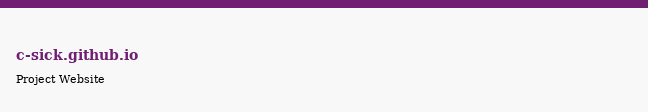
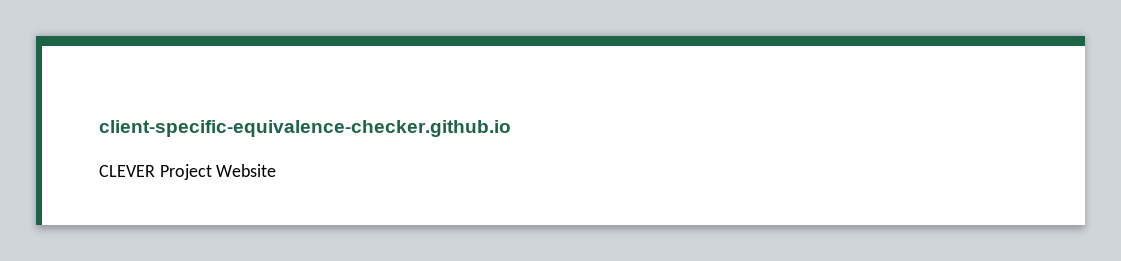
- c-sick.github.io
- Project Website
+ client-specific-equivalence-checker.github.io
+ CLEVER Project Website

